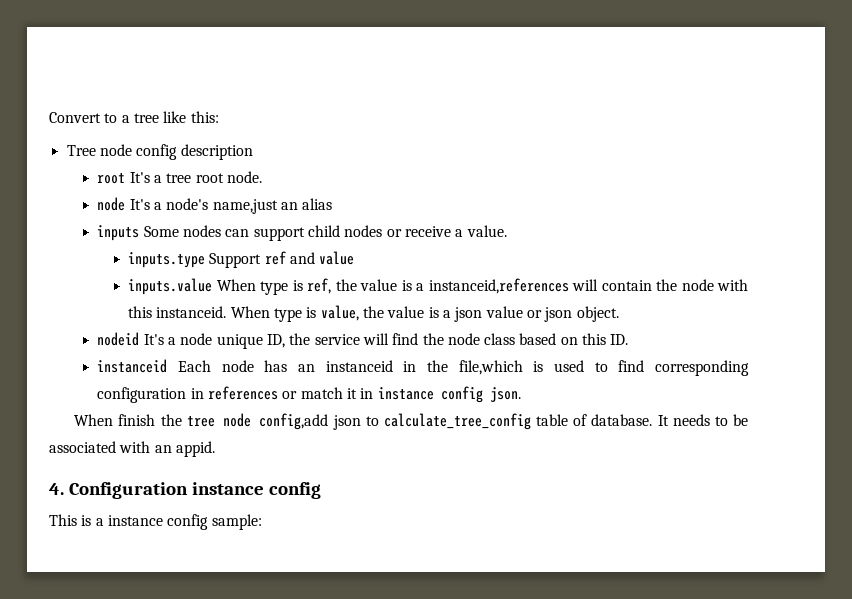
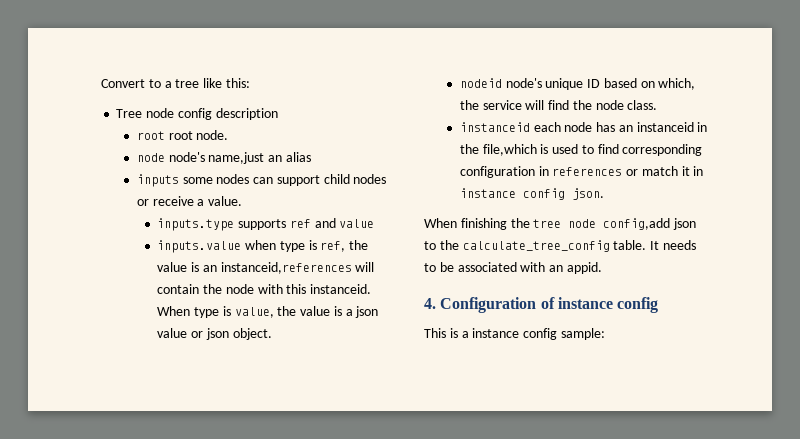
- root It's a tree root node.
+ root root node.
- node It's a node's name,just an alias
+ node node's name,just an alias
- inputs Some nodes can support child nodes or receive a value.
+ inputs some nodes can support child nodes or receive a value.
- inputs.type Support ref and value
+ inputs.type supports ref and value
- inputs.value When type is ref, the value is a instanceid,references will contain the node with this instanceid.
+ inputs.value when type is ref, the value is an instanceid,references will contain the node with this instanceid.
- nodeid It's a node unique ID, the service will find the node class based on this ID.
- instanceid Each node has an instanceid in the file,which is used to find corresponding configuration in references or match it in instance config json.
+ nodeid node's unique ID based on which, the service will find the node class.
+ instanceid each node has an instanceid in the file,which is used to find corresponding configuration in references or match it in instance config json.
- When finish the tree node config,add json to calculate_tree_config table of database.
+ When finishing the tree node config,add json to the calculate_tree_config table.
- 4. Configuration instance config
+ 4. Configuration of instance config

